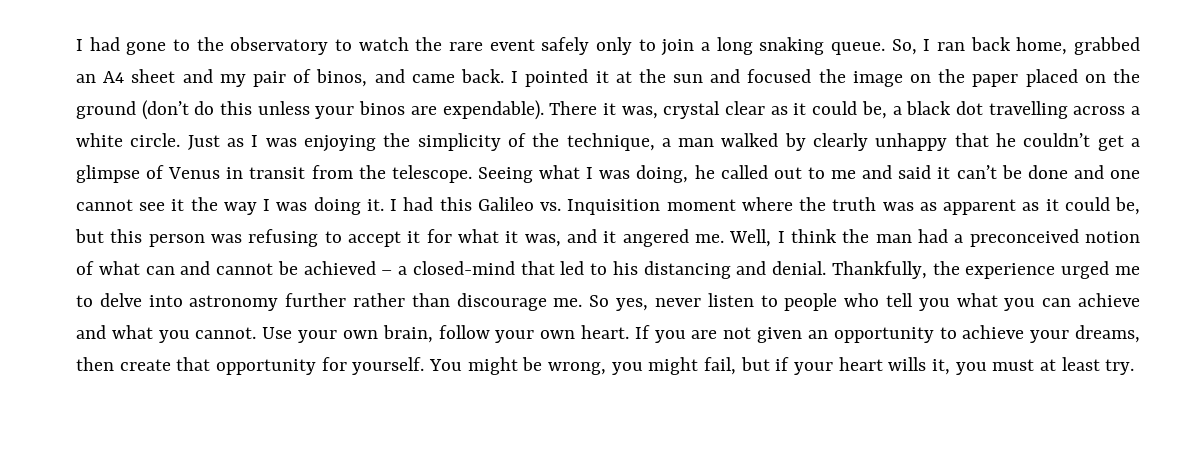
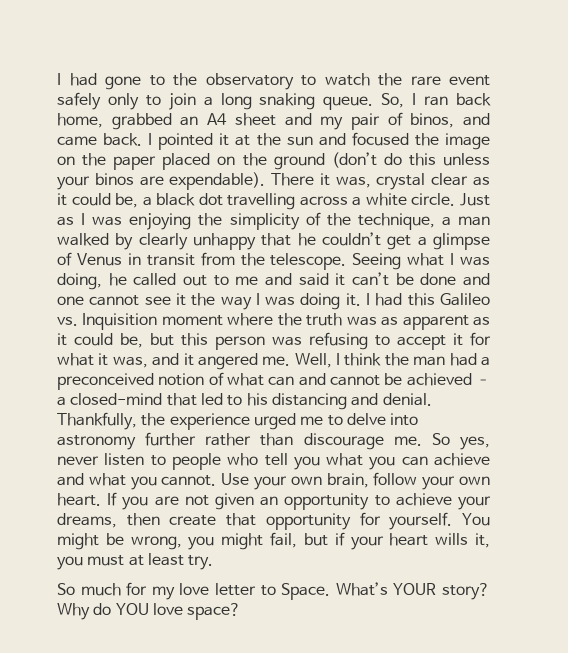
+ So much for my love letter to Space. What’s YOUR story? Why do YOU love space?

